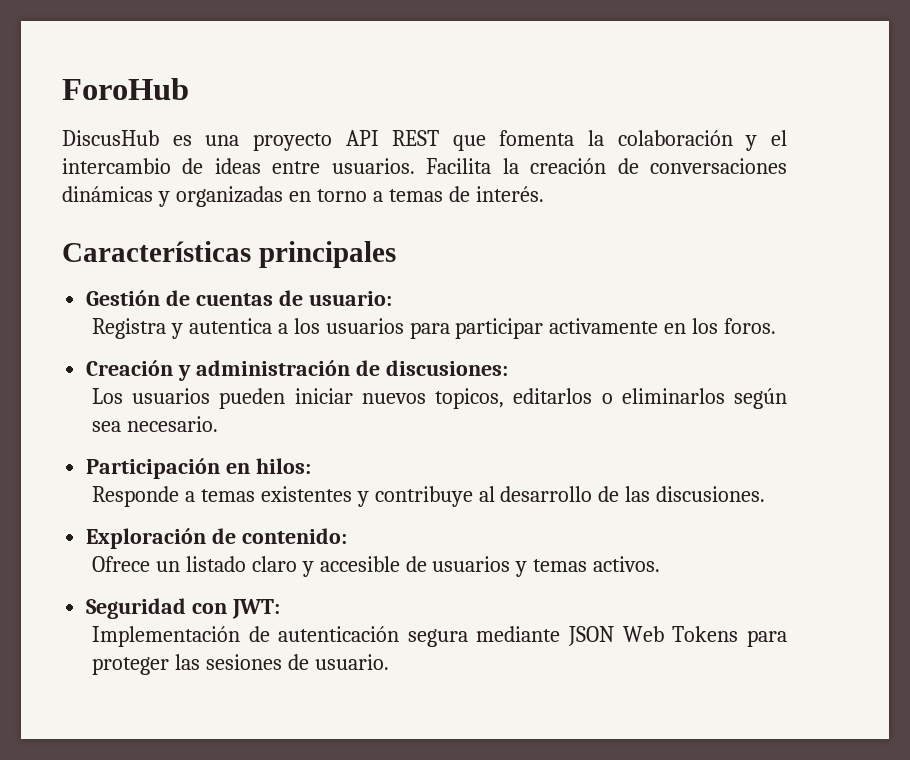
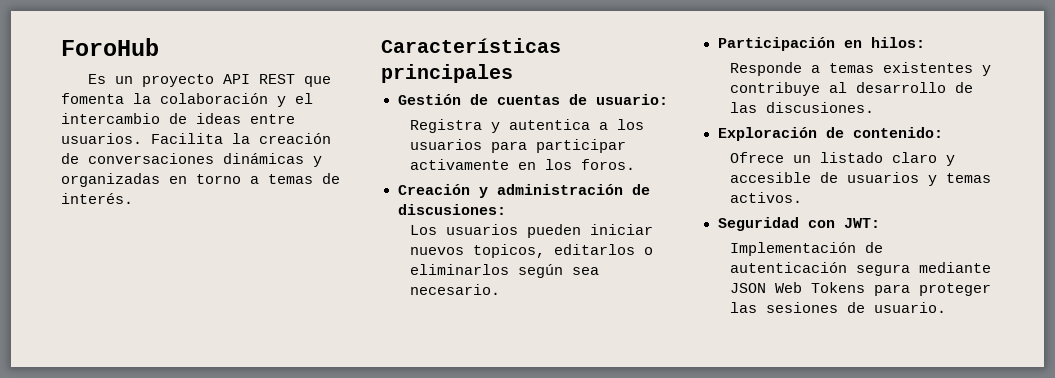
- DiscusHub es una proyecto API REST que fomenta la colaboración y el intercambio de ideas entre usuarios.
+ Es un proyecto API REST que fomenta la colaboración y el intercambio de ideas entre usuarios.

